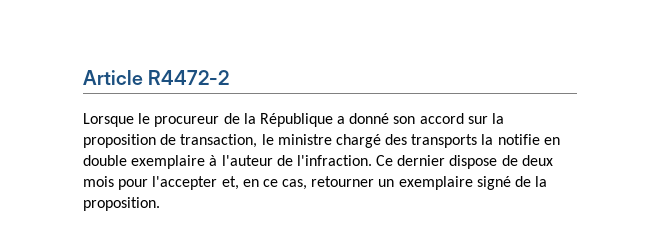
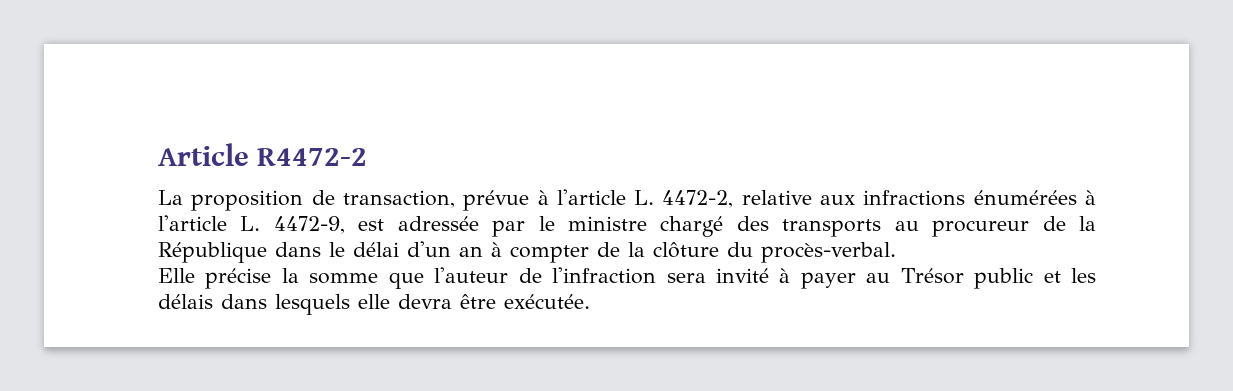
- Lorsque le procureur de la République a donné son accord sur la proposition de transaction, le ministre chargé des transports la notifie en double exemplaire à l'auteur de l'infraction. Ce dernier dispose de deux mois pour l'accepter et, en ce cas, retourner un exemplaire signé de la proposition.
+ La proposition de transaction, prévue à l'article L. 4472-2, relative aux infractions énumérées à l'article L. 4472-9, est adressée par le ministre chargé des transports au procureur de la République dans le délai d'un an à compter de la clôture du procès-verbal.
+ Elle précise la somme que l'auteur de l'infraction sera invité à payer au Trésor public et les délais dans lesquels elle devra être exécutée.

